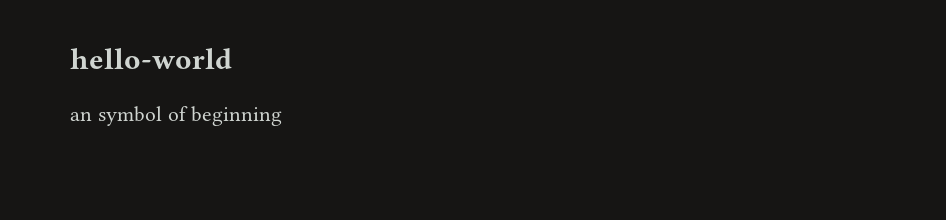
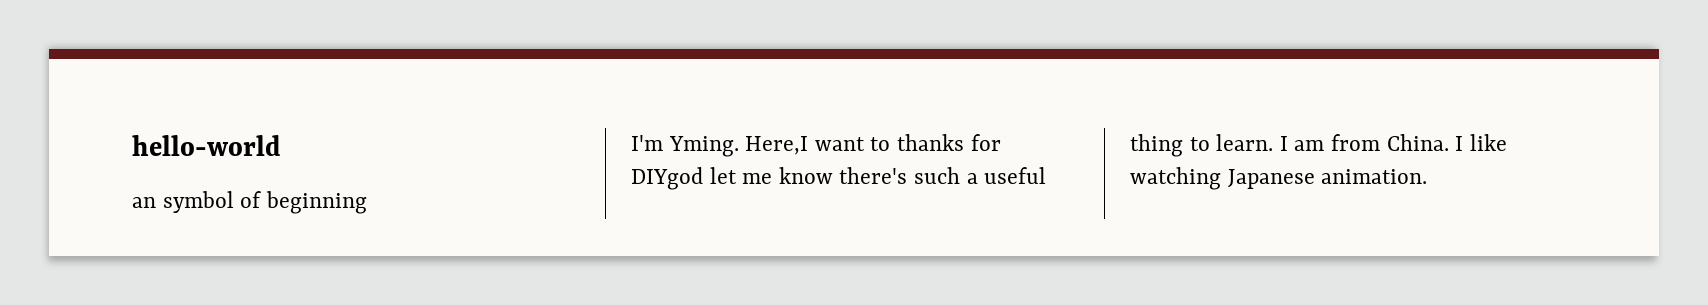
+ I'm Yming. Here,I want to thanks for DIYgod let me know there's such a useful thing to learn. I am from China. I like watching Japanese animation.

